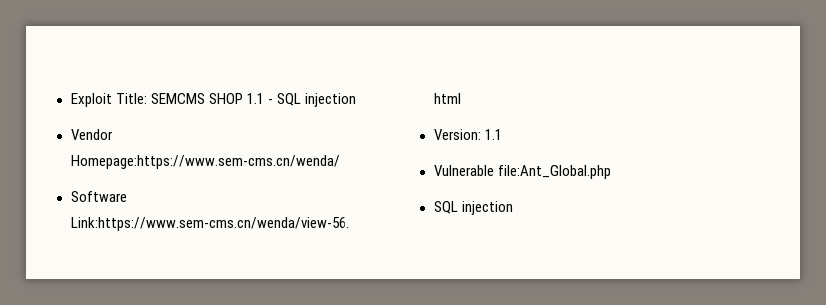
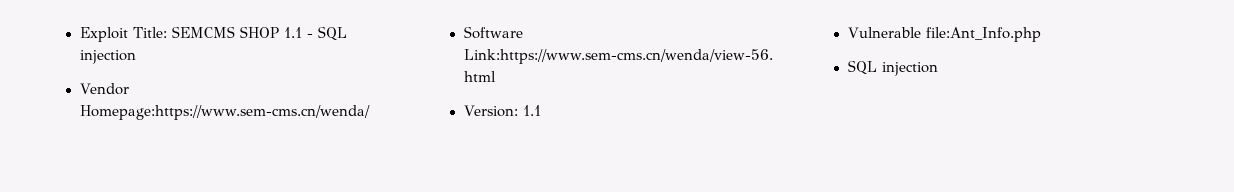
- Vulnerable file:Ant_Global.php
+ Vulnerable file:Ant_Info.php

